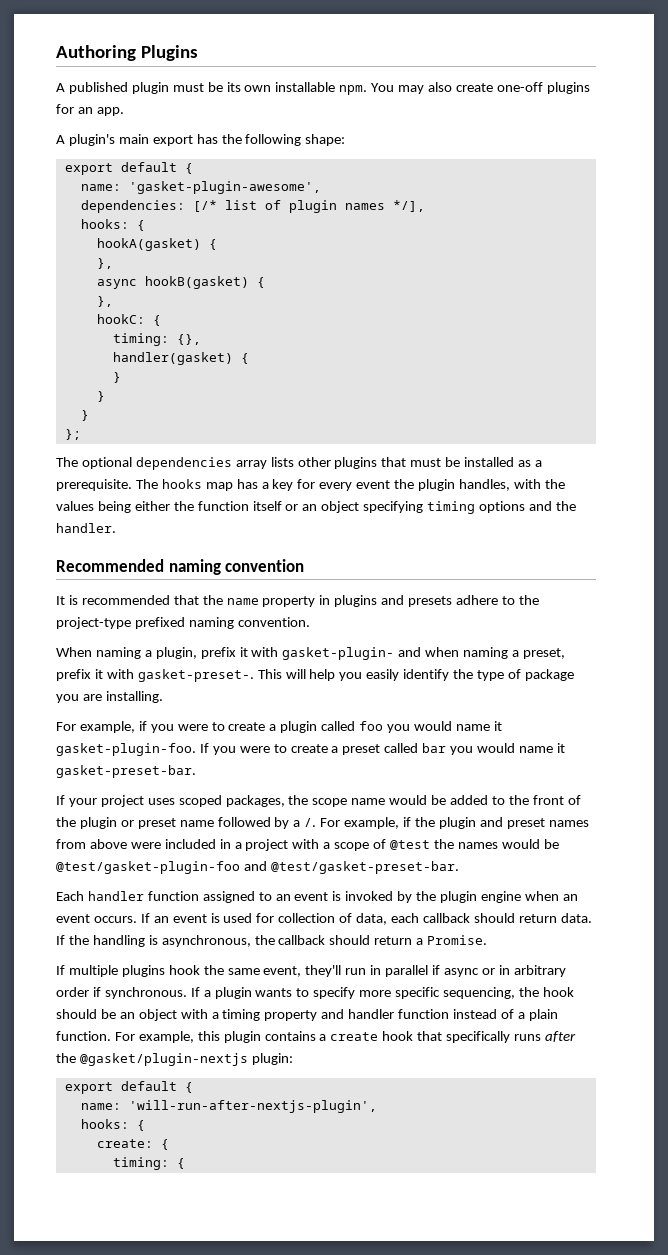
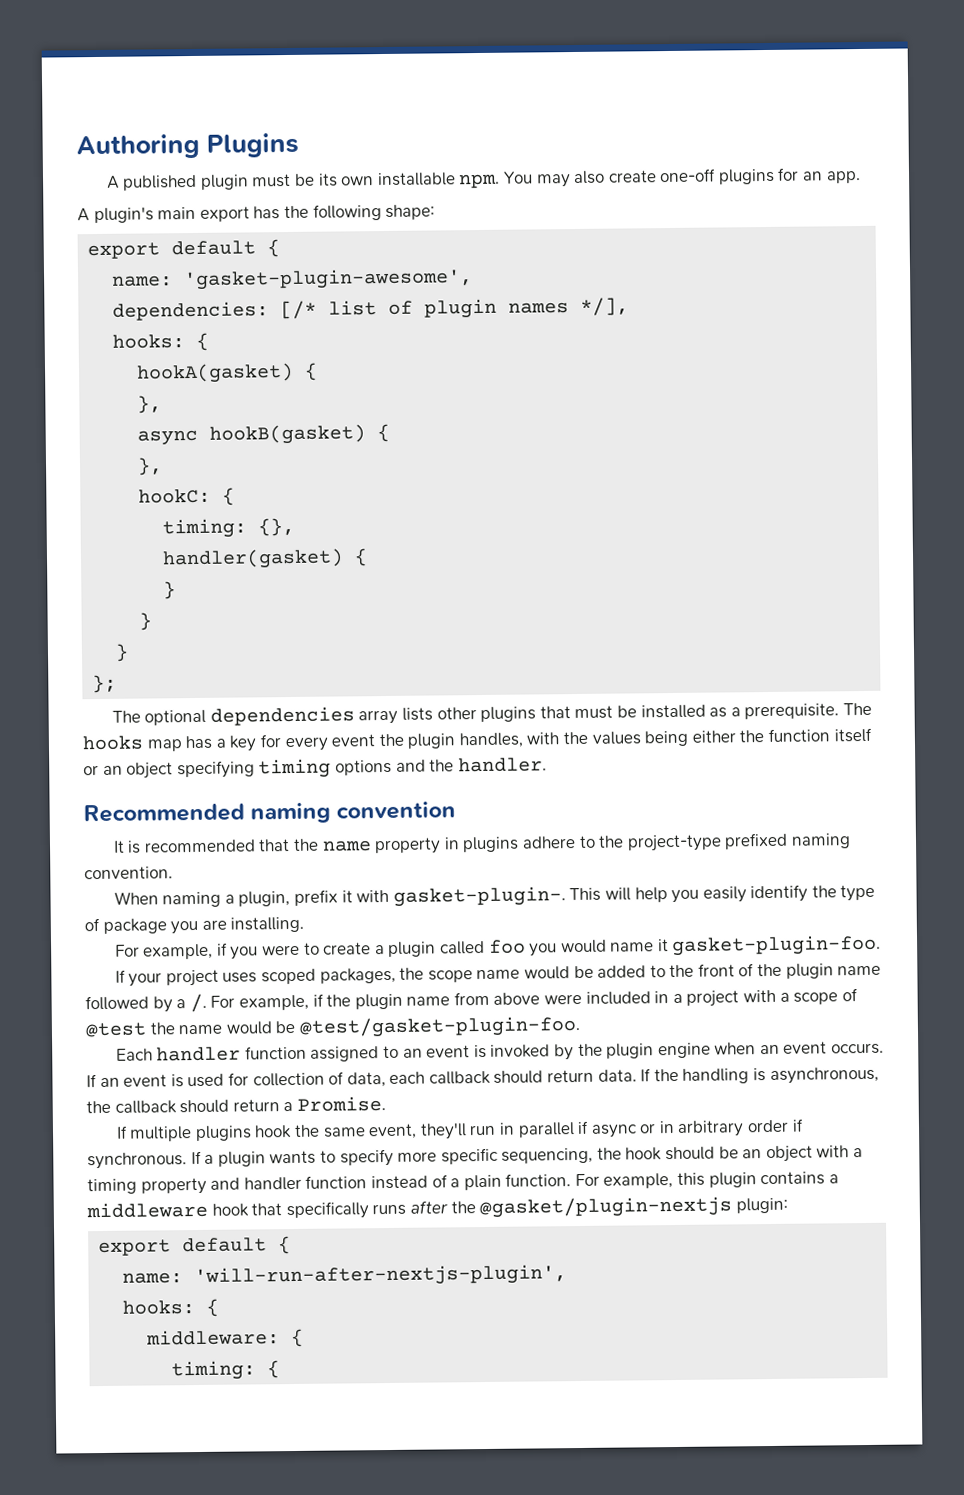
- It is recommended that the name property in plugins and presets adhere to the project-type prefixed naming convention.
+ It is recommended that the name property in plugins adhere to the project-type prefixed naming convention.
- When naming a plugin, prefix it with gasket-plugin- and when naming a preset, prefix it with gasket-preset-.
+ When naming a plugin, prefix it with gasket-plugin-.
- If you were to create a preset called bar you would name it gasket-preset-bar.
- If your project uses scoped packages, the scope name would be added to the front of the plugin or preset name followed by a /.
+ If your project uses scoped packages, the scope name would be added to the front of the plugin name followed by a /.
- For example, if the plugin and preset names from above were included in a project with a scope of @test the names would be @test/gasket-plugin-foo and @test/gasket-preset-bar.
+ For example, if the plugin name from above were included in a project with a scope of @test the name would be @test/gasket-plugin-foo.
- For example, this plugin contains a create hook that specifically runs after the @gasket/plugin-nextjs plugin:
+ For example, this plugin contains a middleware hook that specifically runs after the @gasket/plugin-nextjs plugin:
- create: {
+ middleware: {

